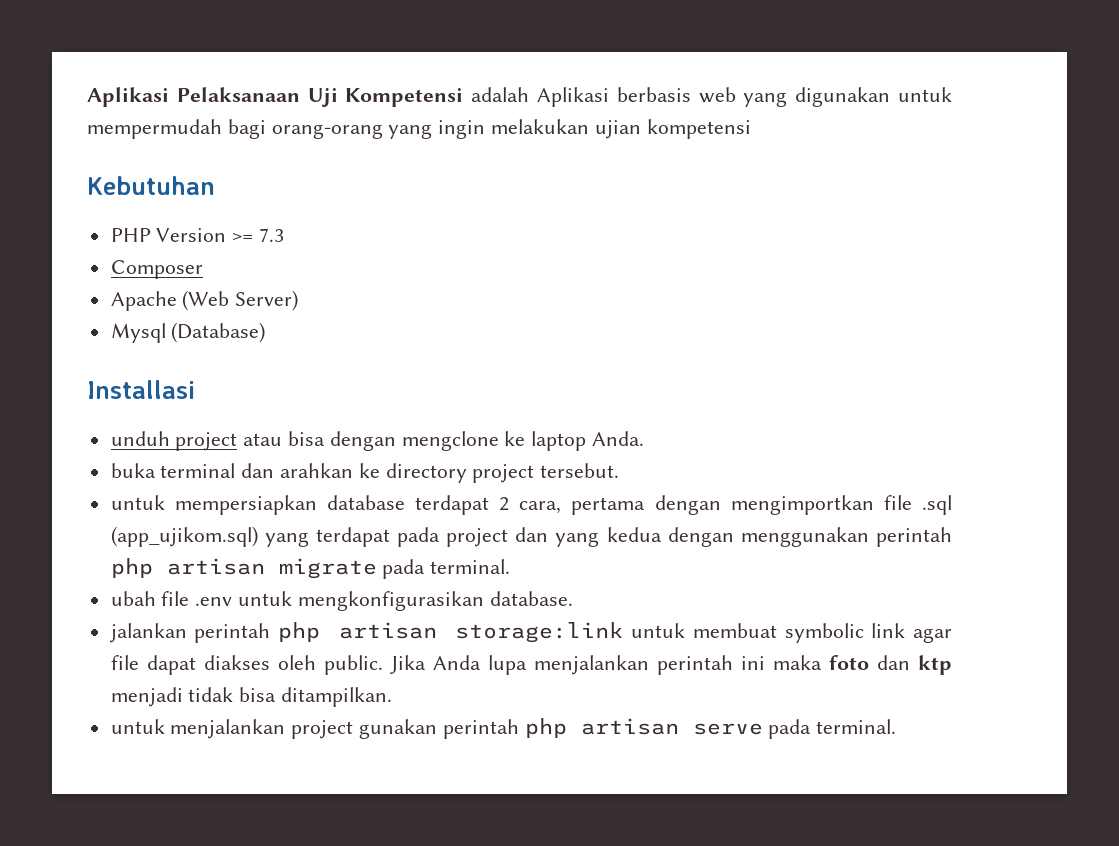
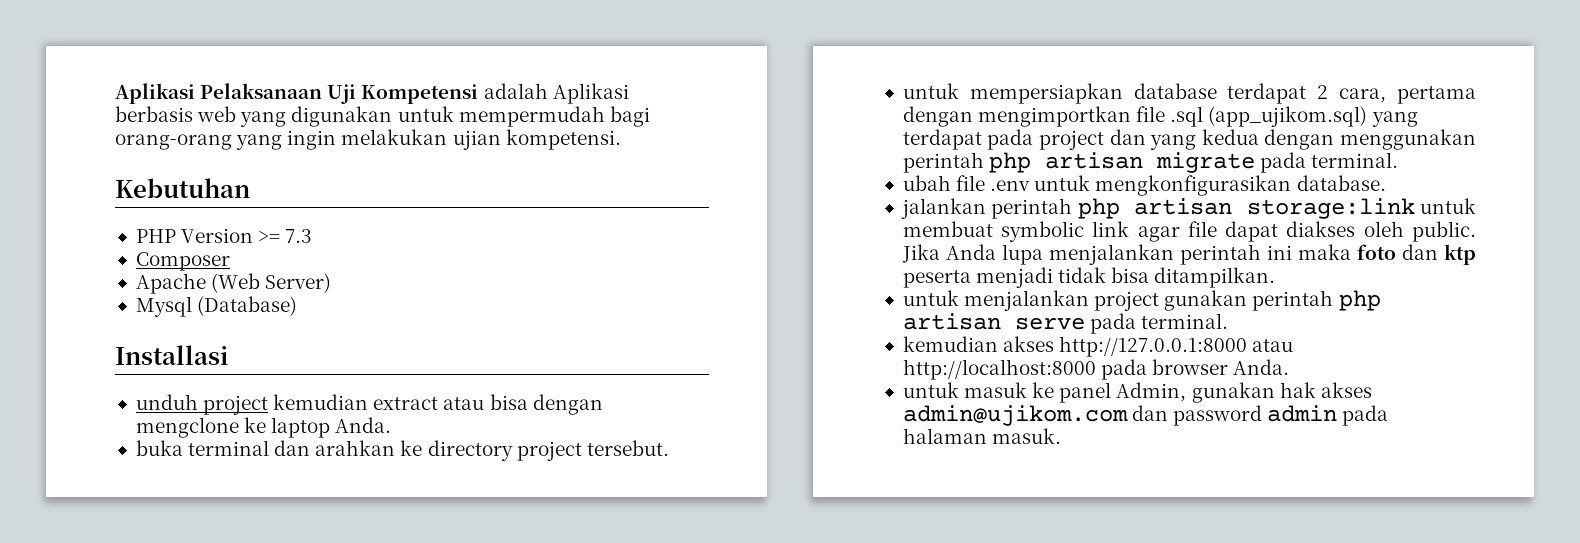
- Aplikasi Pelaksanaan Uji Kompetensi adalah Aplikasi berbasis web yang digunakan untuk mempermudah bagi orang-orang yang ingin melakukan ujian kompetensi
+ Aplikasi Pelaksanaan Uji Kompetensi adalah Aplikasi berbasis web yang digunakan untuk mempermudah bagi orang-orang yang ingin melakukan ujian kompetensi.
- unduh project atau bisa dengan mengclone ke laptop Anda.
+ unduh project kemudian extract atau bisa dengan mengclone ke laptop Anda.
- Jika Anda lupa menjalankan perintah ini maka foto dan ktp menjadi tidak bisa ditampilkan.
+ Jika Anda lupa menjalankan perintah ini maka foto dan ktp peserta menjadi tidak bisa ditampilkan.
+ kemudian akses http://127.0.0.1:8000 atau http://localhost:8000 pada browser Anda.
+ untuk masuk ke panel Admin, gunakan hak akses admin@ujikom.com dan password admin pada halaman masuk.

